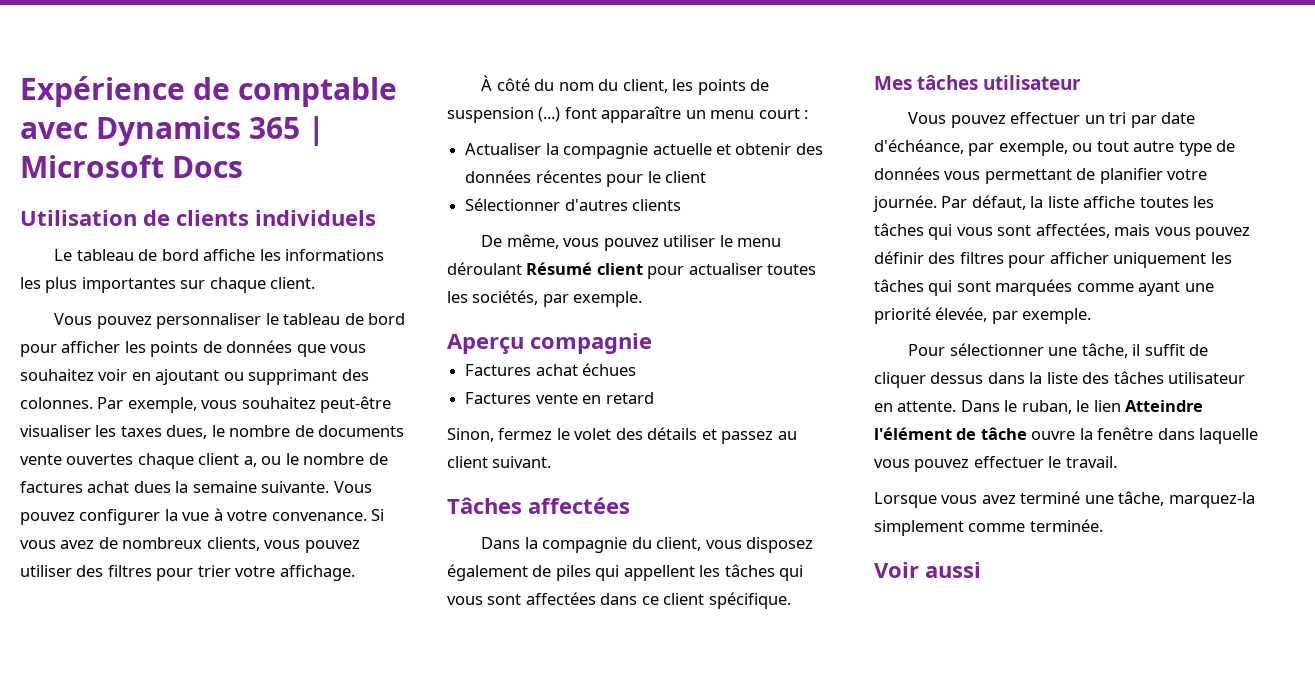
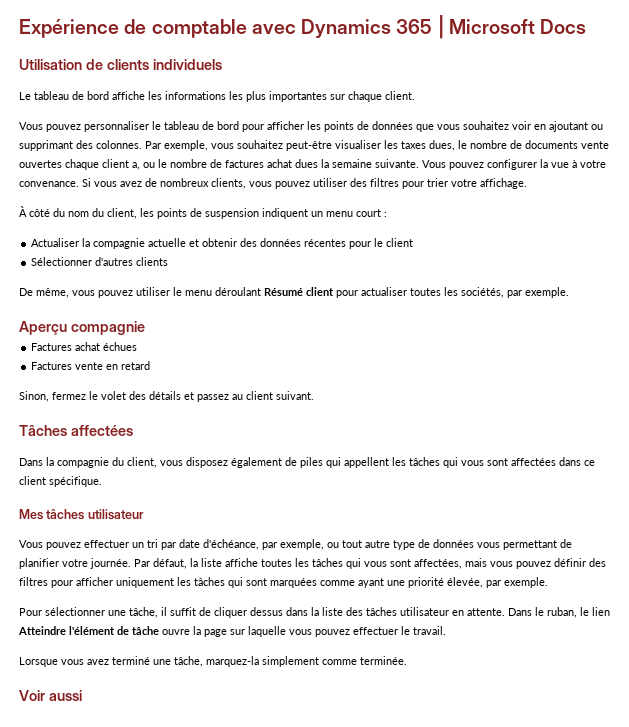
- À côté du nom du client, les points de suspension (...) font apparaître un menu court :
+ À côté du nom du client, les points de suspension indiquent un menu court :
- Dans le ruban, le lien Atteindre l'élément de tâche ouvre la fenêtre dans laquelle vous pouvez effectuer le travail.
+ Dans le ruban, le lien Atteindre l'élément de tâche ouvre la page sur laquelle vous pouvez effectuer le travail.

